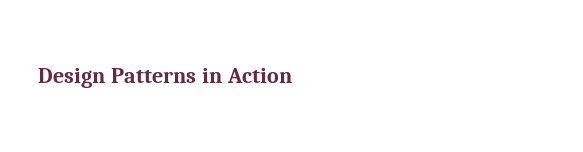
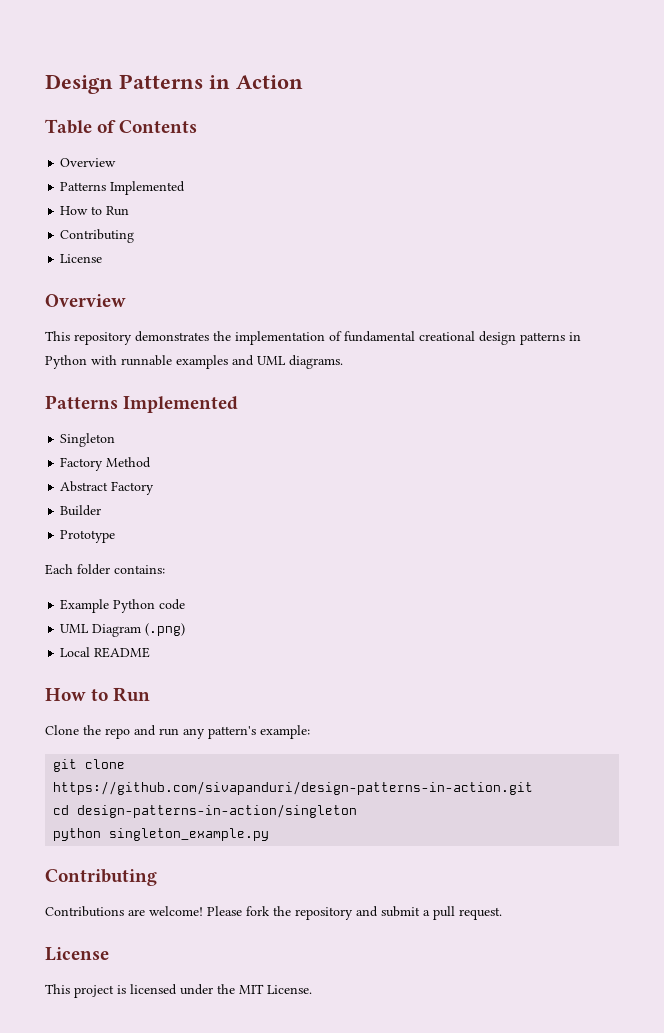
+ Table of Contents
+ Overview
+ Patterns Implemented
+ How to Run
+ Contributing
+ License
+ Overview
+ This repository demonstrates the implementation of fundamental creational design patterns in Python with runnable examples and UML diagrams.
+ Patterns Implemented
+ Singleton
+ Factory Method
+ Abstract Factory
+ Builder
+ Prototype
+ Each folder contains:
+ Example Python code
+ UML Diagram (.png)
+ Local README
+ How to Run
+ Clone the repo and run any pattern's example:
+ git clone https://github.com/sivapanduri/design-patterns-in-action.git
+ cd design-patterns-in-action/singleton
+ python singleton_example.py
+ Contributing
+ Contributions are welcome! Please fork the repository and submit a pull request.
+ License
+ This project is licensed under the MIT License.

